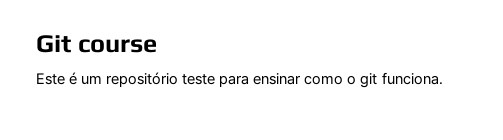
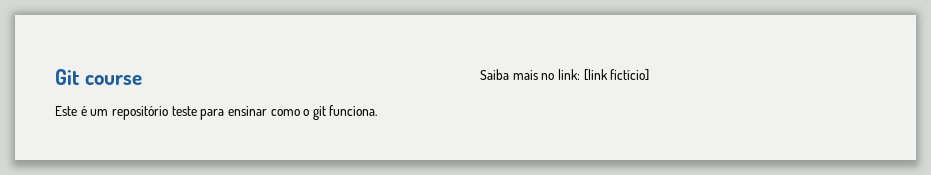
+ Saiba mais no link: [link fictício]

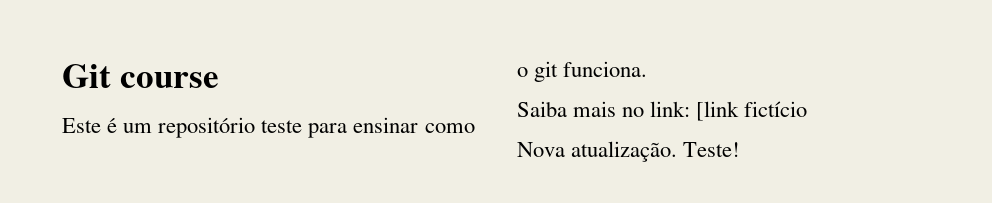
- Saiba mais no link: [link fictício]
+ Saiba mais no link: [link fictício
+ Nova atualização. Teste!

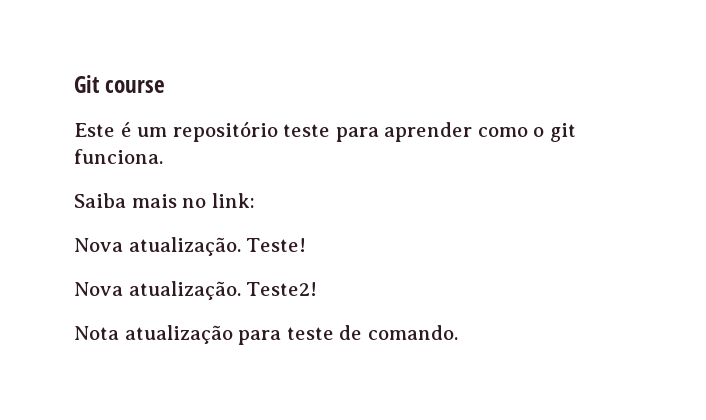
- Este é um repositório teste para ensinar como o git funciona.
+ Este é um repositório teste para aprender como o git funciona.
- Saiba mais no link: [link fictício
+ Saiba mais no link:
+ Nova atualização. Teste2!
+ Nota atualização para teste de comando.

